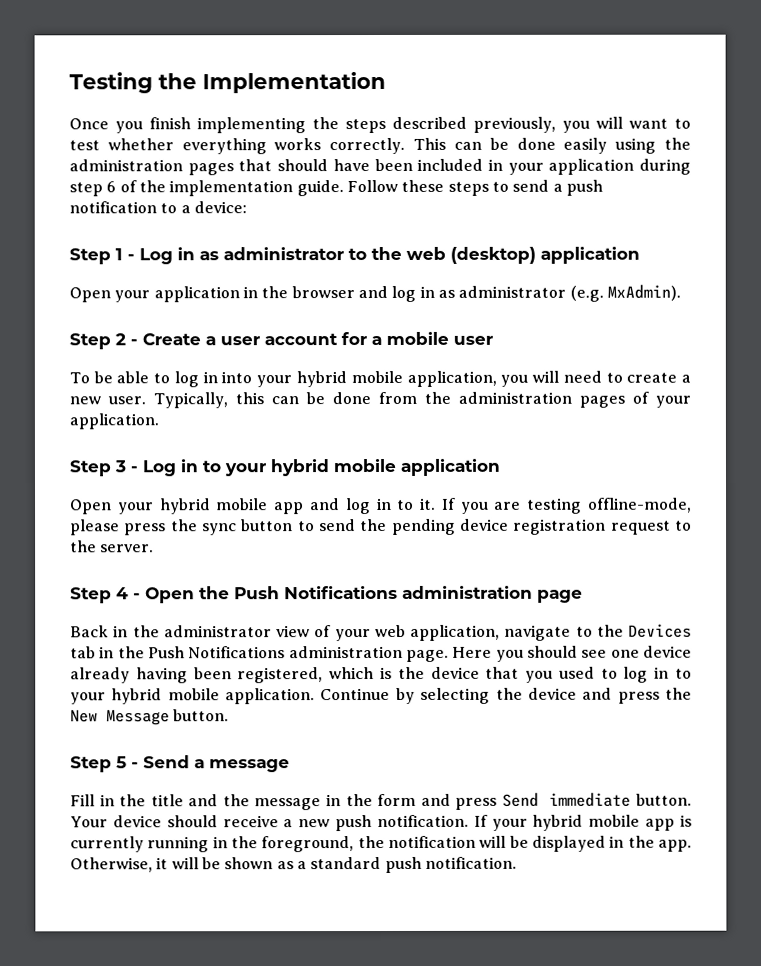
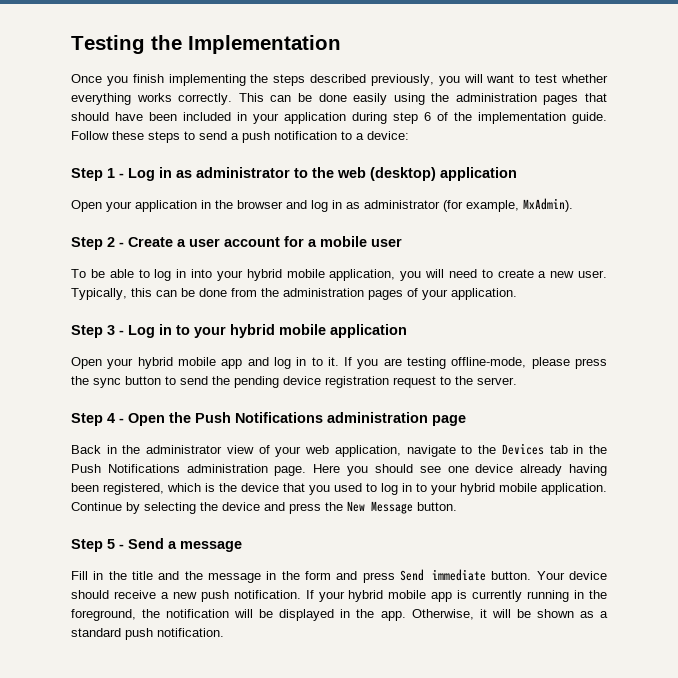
- Open your application in the browser and log in as administrator (e.g. MxAdmin).
+ Open your application in the browser and log in as administrator (for example, MxAdmin).

